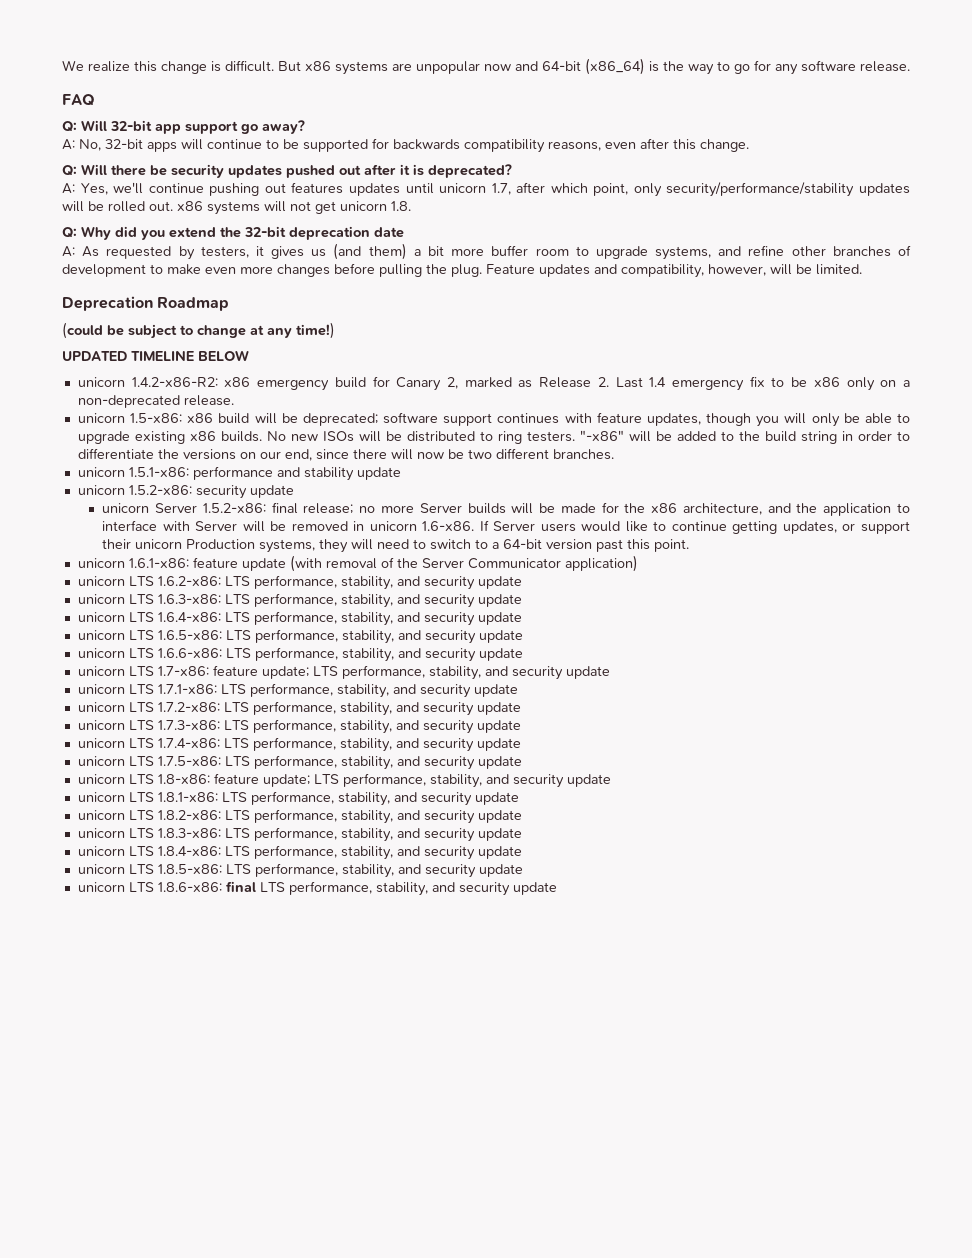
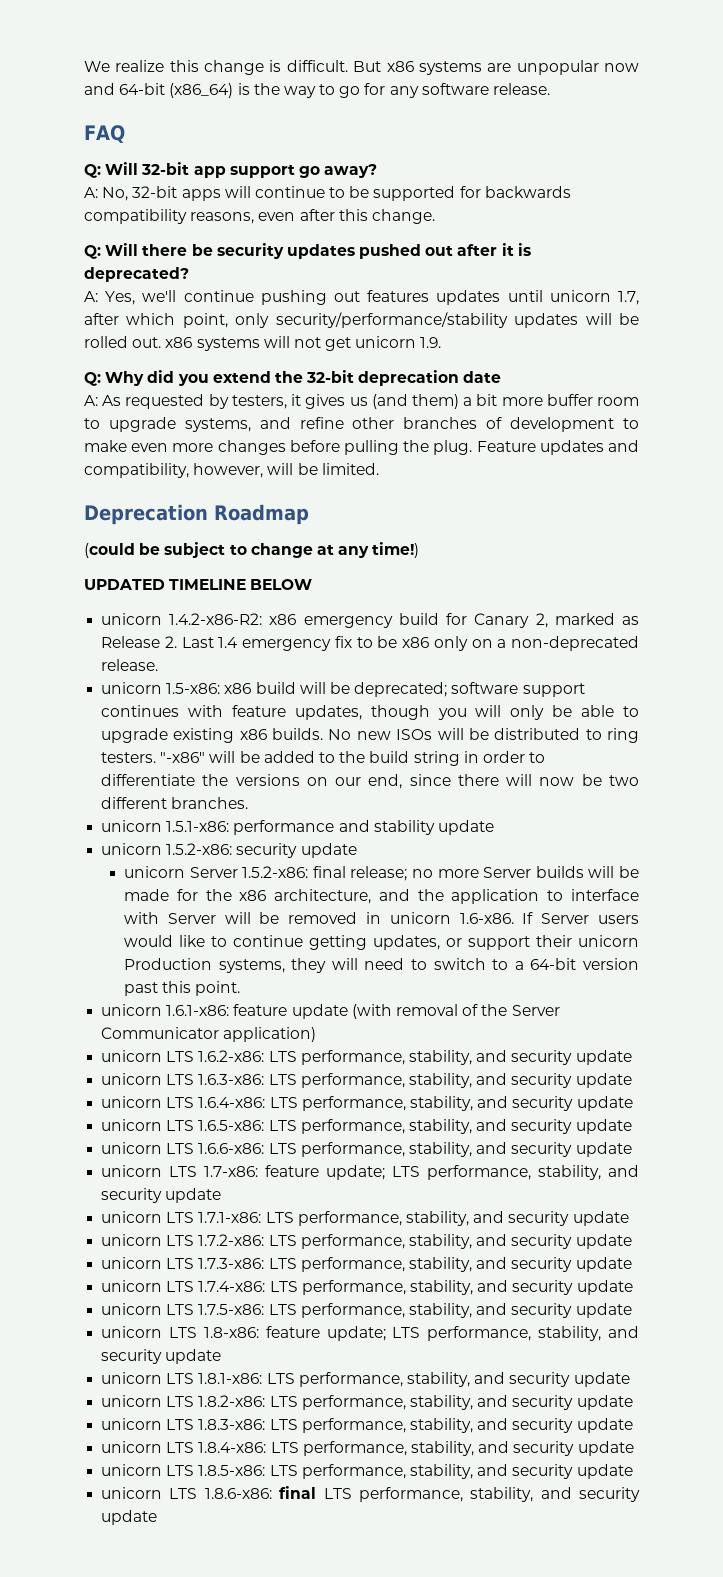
- A: Yes, we'll continue pushing out features updates until unicorn 1.7, after which point, only security/performance/stability updates will be rolled out. x86 systems will not get unicorn 1.8.
+ A: Yes, we'll continue pushing out features updates until unicorn 1.7, after which point, only security/performance/stability updates will be rolled out. x86 systems will not get unicorn 1.9.

